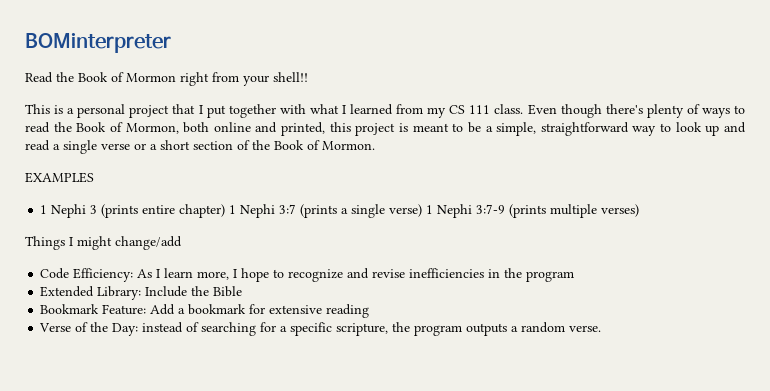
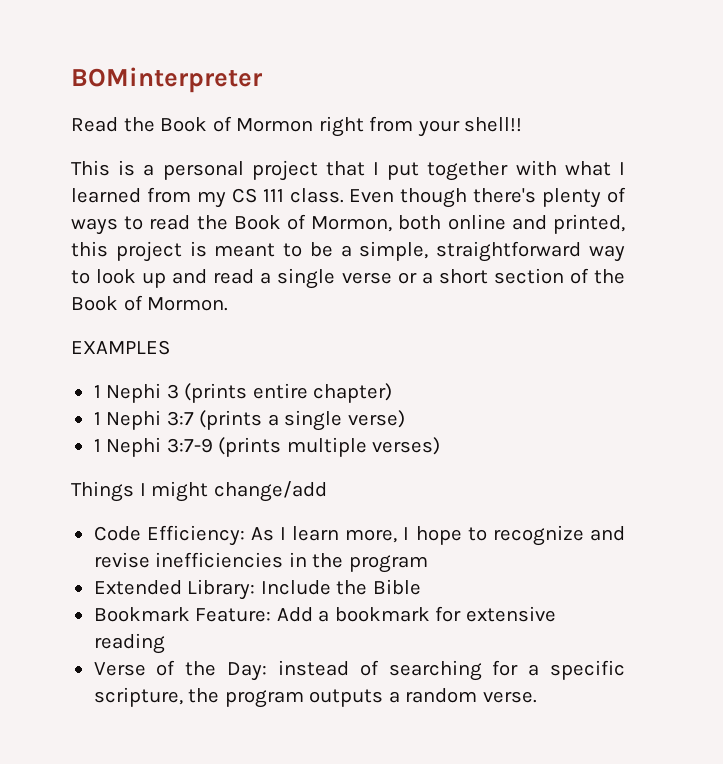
- 1 Nephi 3 (prints entire chapter) 1 Nephi 3:7 (prints a single verse) 1 Nephi 3:7-9 (prints multiple verses)
+ 1 Nephi 3 (prints entire chapter)
+ 1 Nephi 3:7 (prints a single verse)
+ 1 Nephi 3:7-9 (prints multiple verses)

